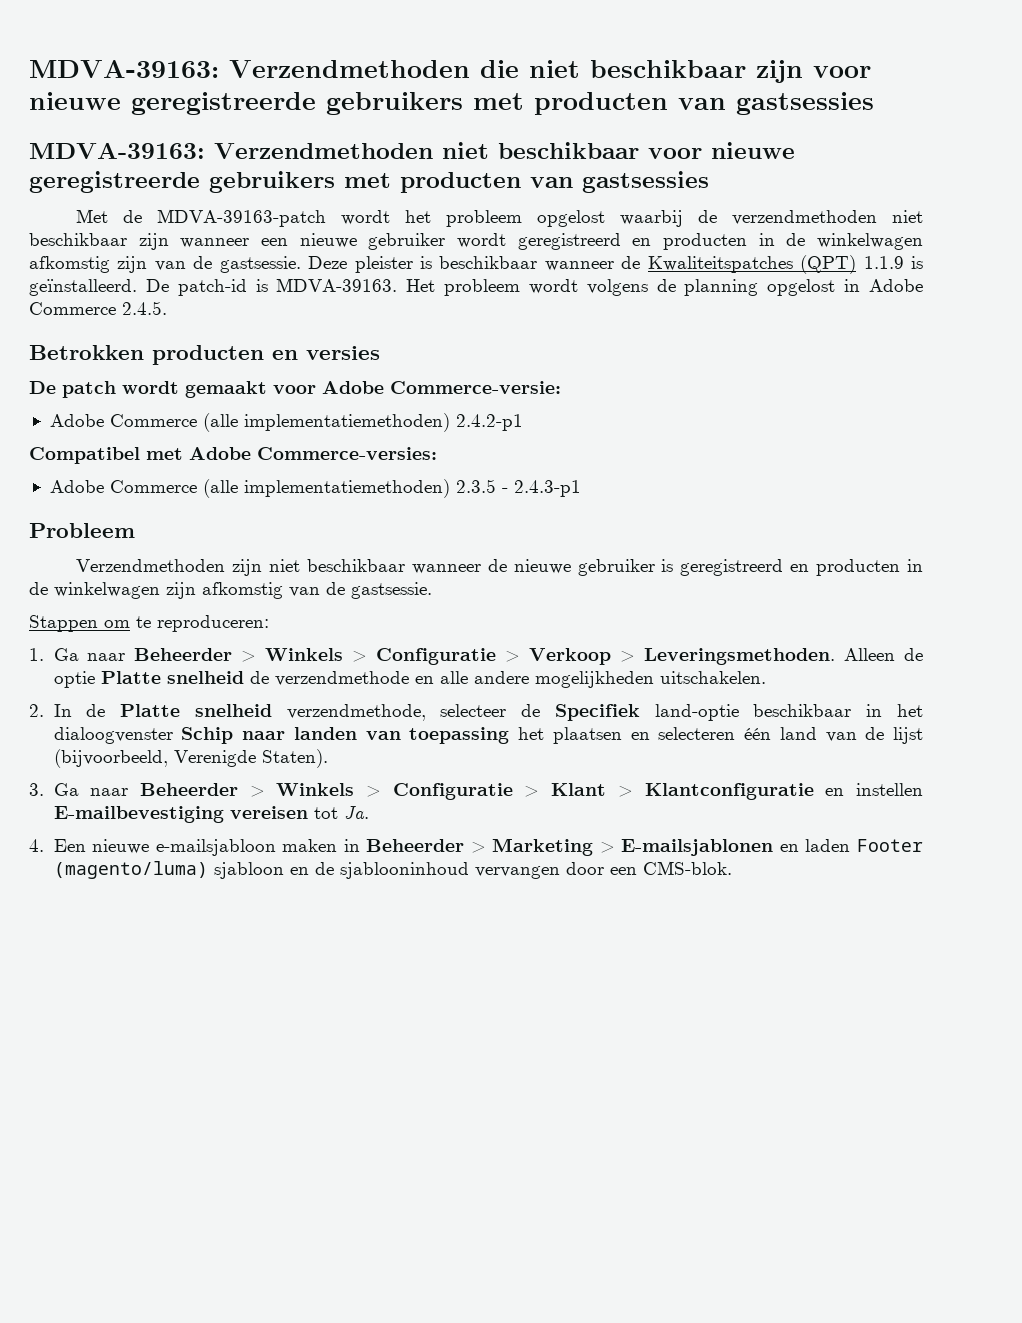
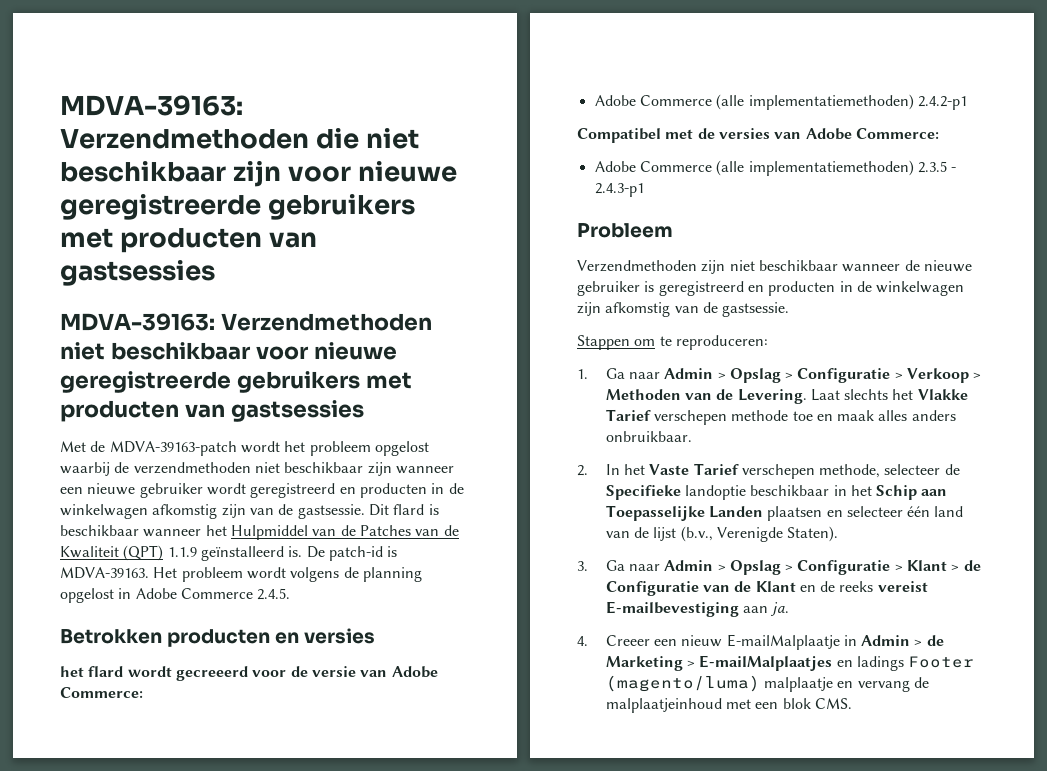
- Deze pleister is beschikbaar wanneer de Kwaliteitspatches (QPT) 1.1.9 is geïnstalleerd.
+ Dit flard is beschikbaar wanneer het Hulpmiddel van de Patches van de Kwaliteit (QPT) 1.1.9 geïnstalleerd is.
- De patch wordt gemaakt voor Adobe Commerce-versie:
+ het flard wordt gecreeerd voor de versie van Adobe Commerce:
- Compatibel met Adobe Commerce-versies:
+ Compatibel met de versies van Adobe Commerce:
- 1. Ga naar Beheerder > Winkels > Configuratie > Verkoop > Leveringsmethoden. Alleen de optie Platte snelheid de verzendmethode en alle andere mogelijkheden uitschakelen.
- 2. In de Platte snelheid verzendmethode, selecteer de Specifiek land-optie beschikbaar in het dialoogvenster Schip naar landen van toepassing het plaatsen en selecteren één land van de lijst (bijvoorbeeld, Verenigde Staten).
+ 1. Ga naar Admin > Opslag > Configuratie > Verkoop > Methoden van de Levering. Laat slechts het Vlakke Tarief verschepen methode toe en maak alles anders onbruikbaar.
+ 2. In het Vaste Tarief verschepen methode, selecteer de Specifieke landoptie beschikbaar in het Schip aan Toepasselijke Landen plaatsen en selecteer één land van de lijst (b.v., Verenigde Staten).
- 3. Ga naar Beheerder > Winkels > Configuratie > Klant > Klantconfiguratie en instellen E-mailbevestiging vereisen tot Ja.
- 4. Een nieuwe e-mailsjabloon maken in Beheerder > Marketing > E-mailsjablonen en laden Footer (magento/luma) sjabloon en de sjablooninhoud vervangen door een CMS-blok.
+ 3. Ga naar Admin > Opslag > Configuratie > Klant > de Configuratie van de Klant en de reeks vereist E-mailbevestiging aan ja.
+ 4. Creeer een nieuw E-mailMalplaatje in Admin > de Marketing > E-mailMalplaatjes en ladings Footer (magento/luma) malplaatje en vervang de malplaatjeinhoud met een blok CMS.

